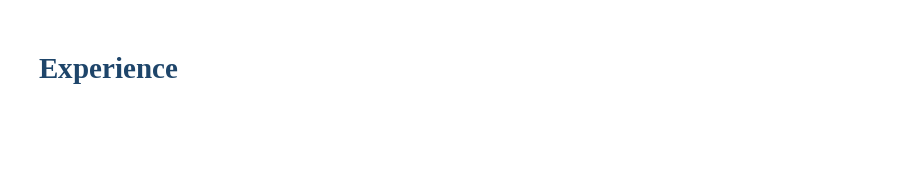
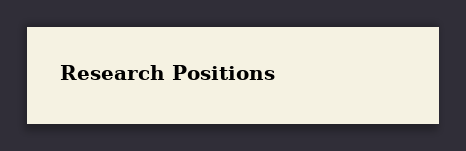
- Experience
+ Research Positions

